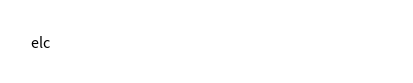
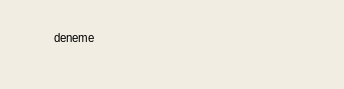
- elc
+ deneme

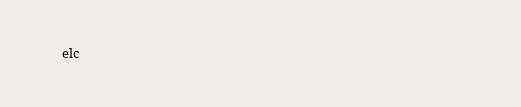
- deneme
+ elc

